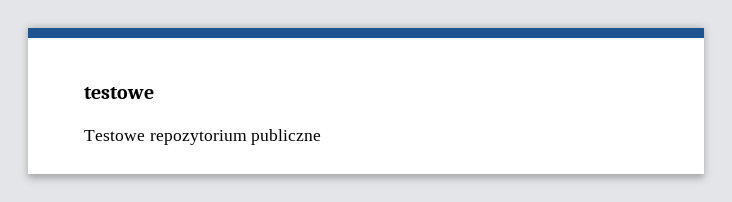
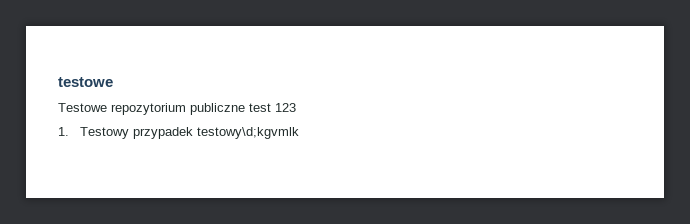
- Testowe repozytorium publiczne
+ Testowe repozytorium publiczne test 123
+ 1. Testowy przypadek testowy\d;kgvmlk

